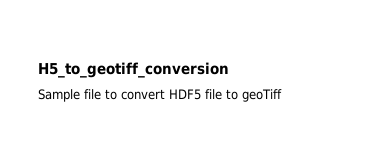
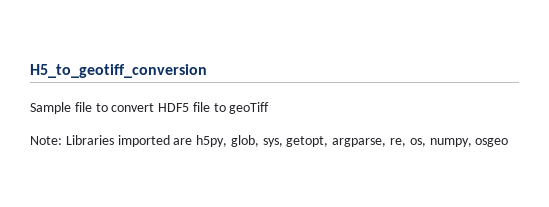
+ Note: Libraries imported are h5py, glob, sys, getopt, argparse, re, os, numpy, osgeo

